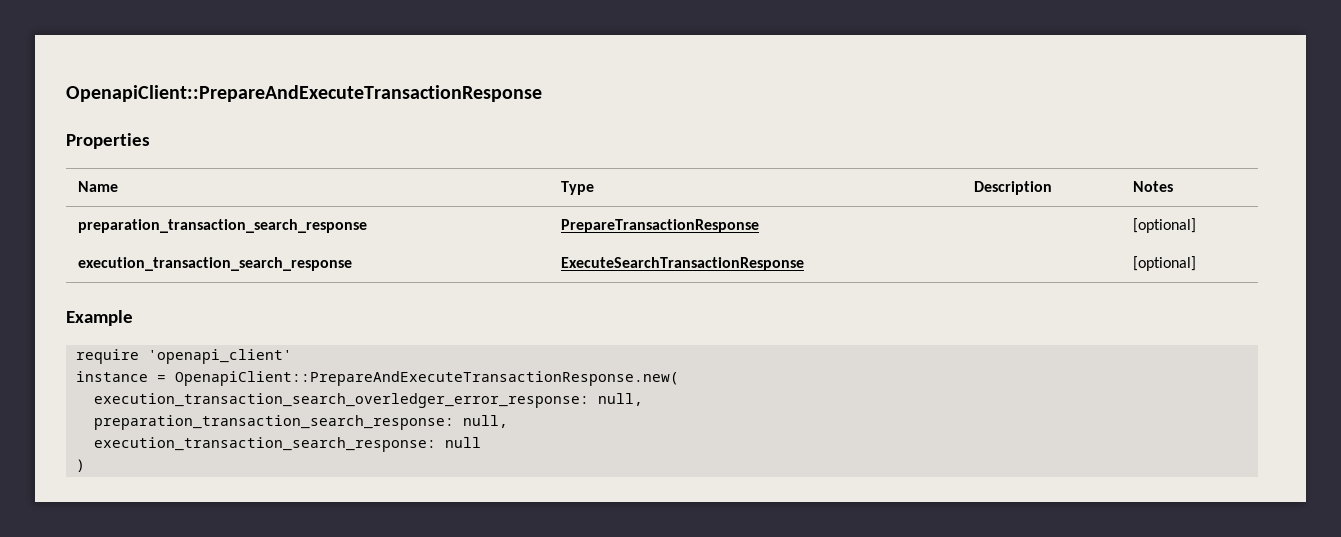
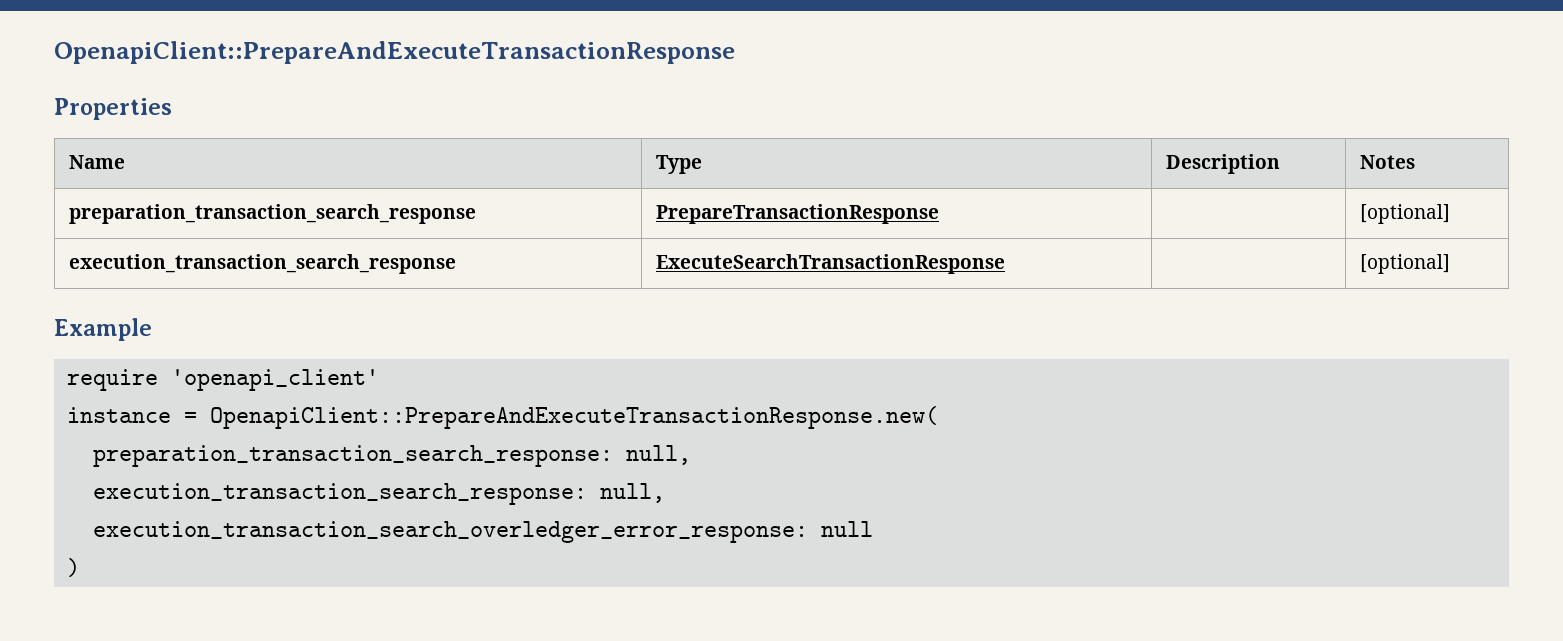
- execution_transaction_search_overledger_error_response: null,
- execution_transaction_search_response: null
+ execution_transaction_search_response: null,
+ execution_transaction_search_overledger_error_response: null

